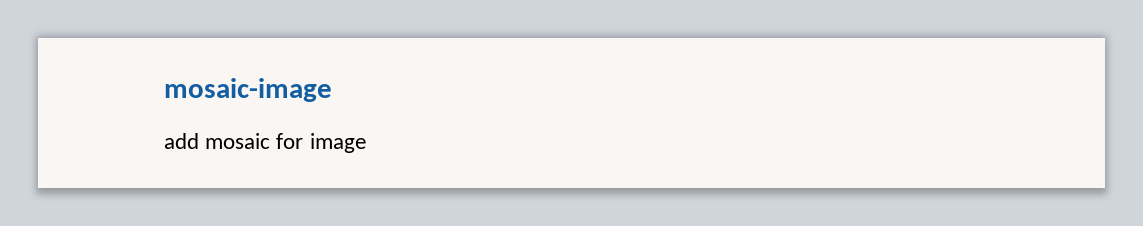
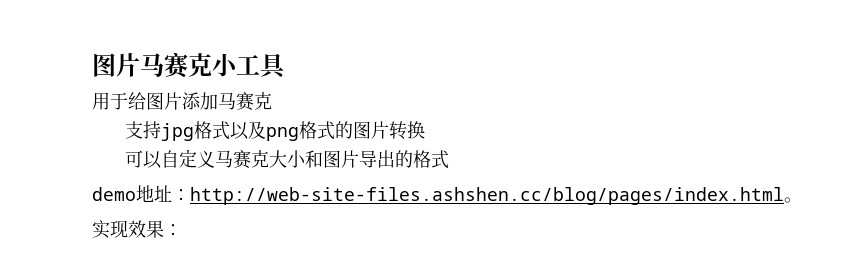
- mosaic-image
- add mosaic for image
+ 图片马赛克小工具
+ 用于给图片添加马赛克
+ 支持jpg格式以及png格式的图片转换
+ 可以自定义马赛克大小和图片导出的格式
+ demo地址：http://web-site-files.ashshen.cc/blog/pages/index.html。
+ 实现效果：

